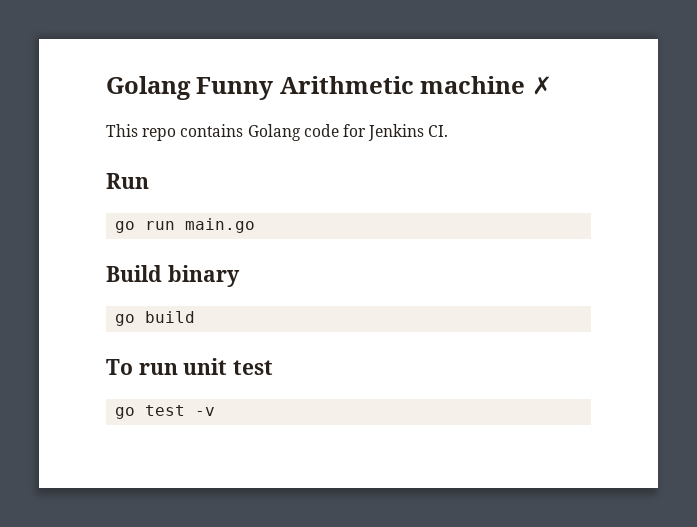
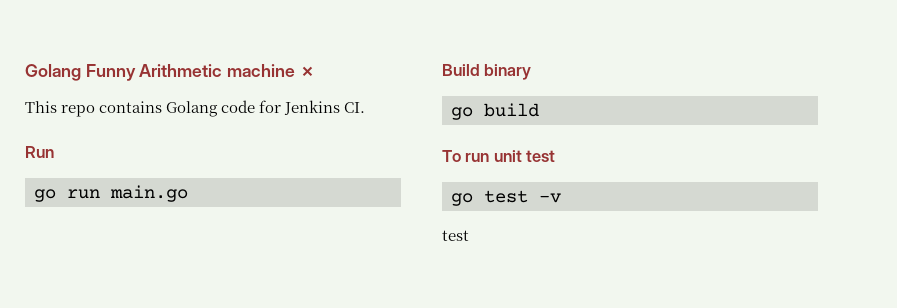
  go test -v
+ test

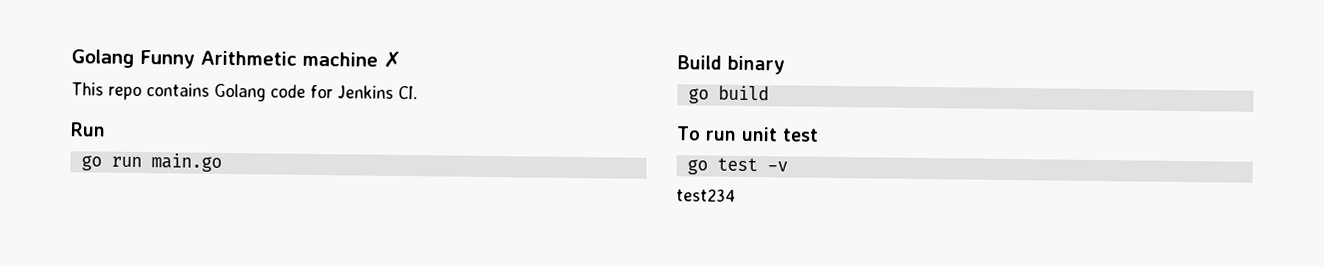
  go test -v
- test
+ test234

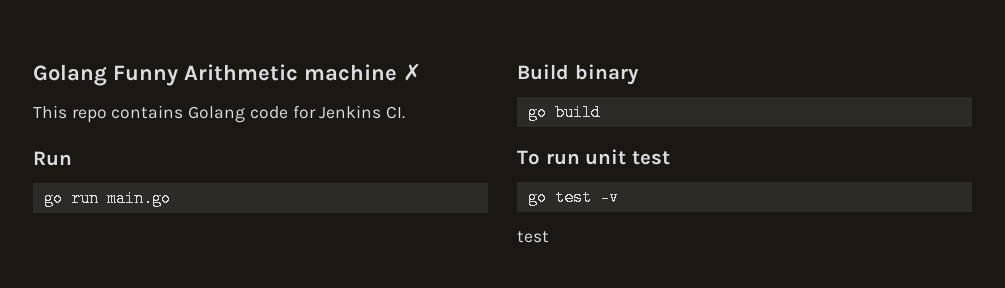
  go test -v
- test234
+ test

